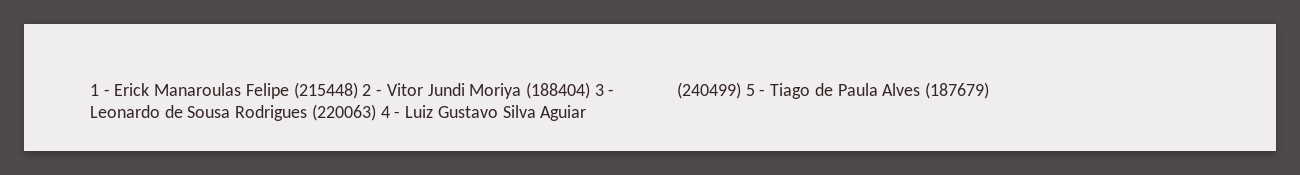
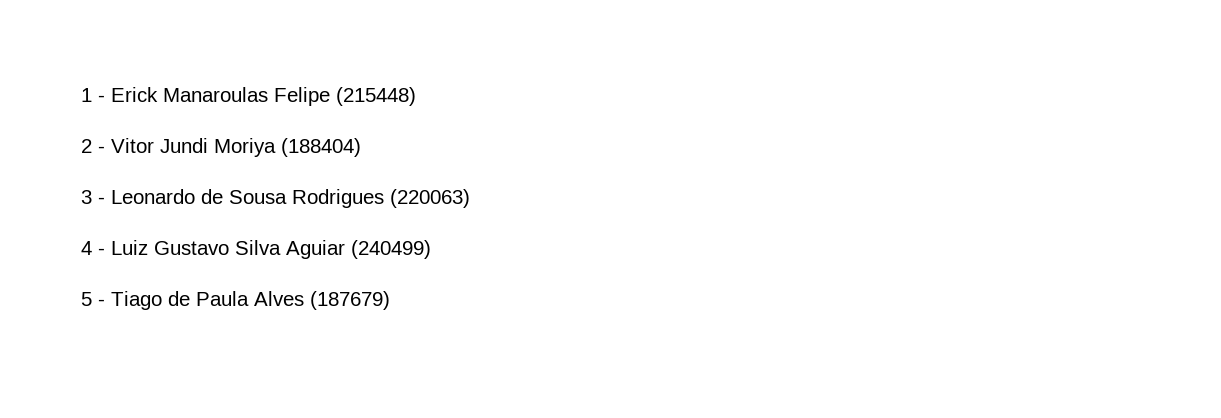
- 1 - Erick Manaroulas Felipe (215448) 2 - Vitor Jundi Moriya (188404) 3 - Leonardo de Sousa Rodrigues (220063) 4 - Luiz Gustavo Silva Aguiar (240499) 5 - Tiago de Paula Alves (187679)
+ 1 - Erick Manaroulas Felipe (215448)
+ 2 - Vitor Jundi Moriya (188404)
+ 3 - Leonardo de Sousa Rodrigues (220063)
+ 4 - Luiz Gustavo Silva Aguiar (240499)
+ 5 - Tiago de Paula Alves (187679)

